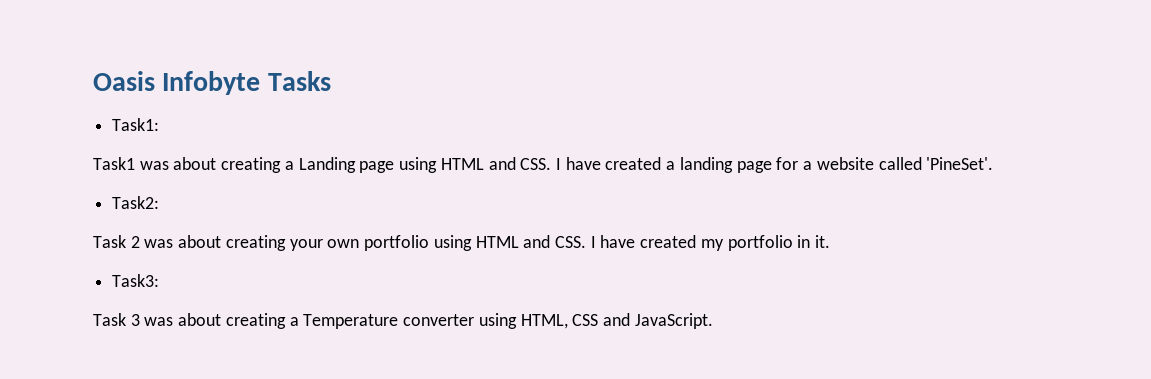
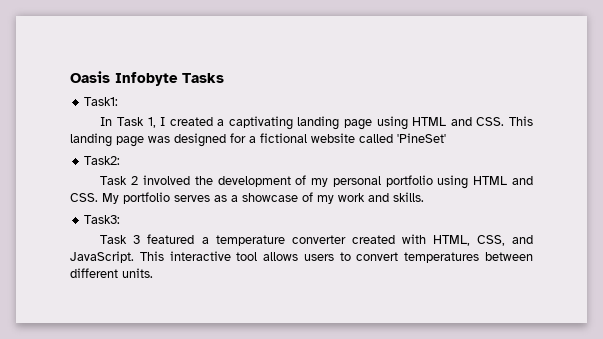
- Task1 was about creating a Landing page using HTML and CSS. I have created a landing page for a website called 'PineSet'.
+ In Task 1, I created a captivating landing page using HTML and CSS. This landing page was designed for a fictional website called 'PineSet'
- Task 2 was about creating your own portfolio using HTML and CSS. I have created my portfolio in it.
+ Task 2 involved the development of my personal portfolio using HTML and CSS. My portfolio serves as a showcase of my work and skills.
  Task3:
- Task 3 was about creating a Temperature converter using HTML, CSS and JavaScript.
+ Task 3 featured a temperature converter created with HTML, CSS, and JavaScript. This interactive tool allows users to convert temperatures between different units.

